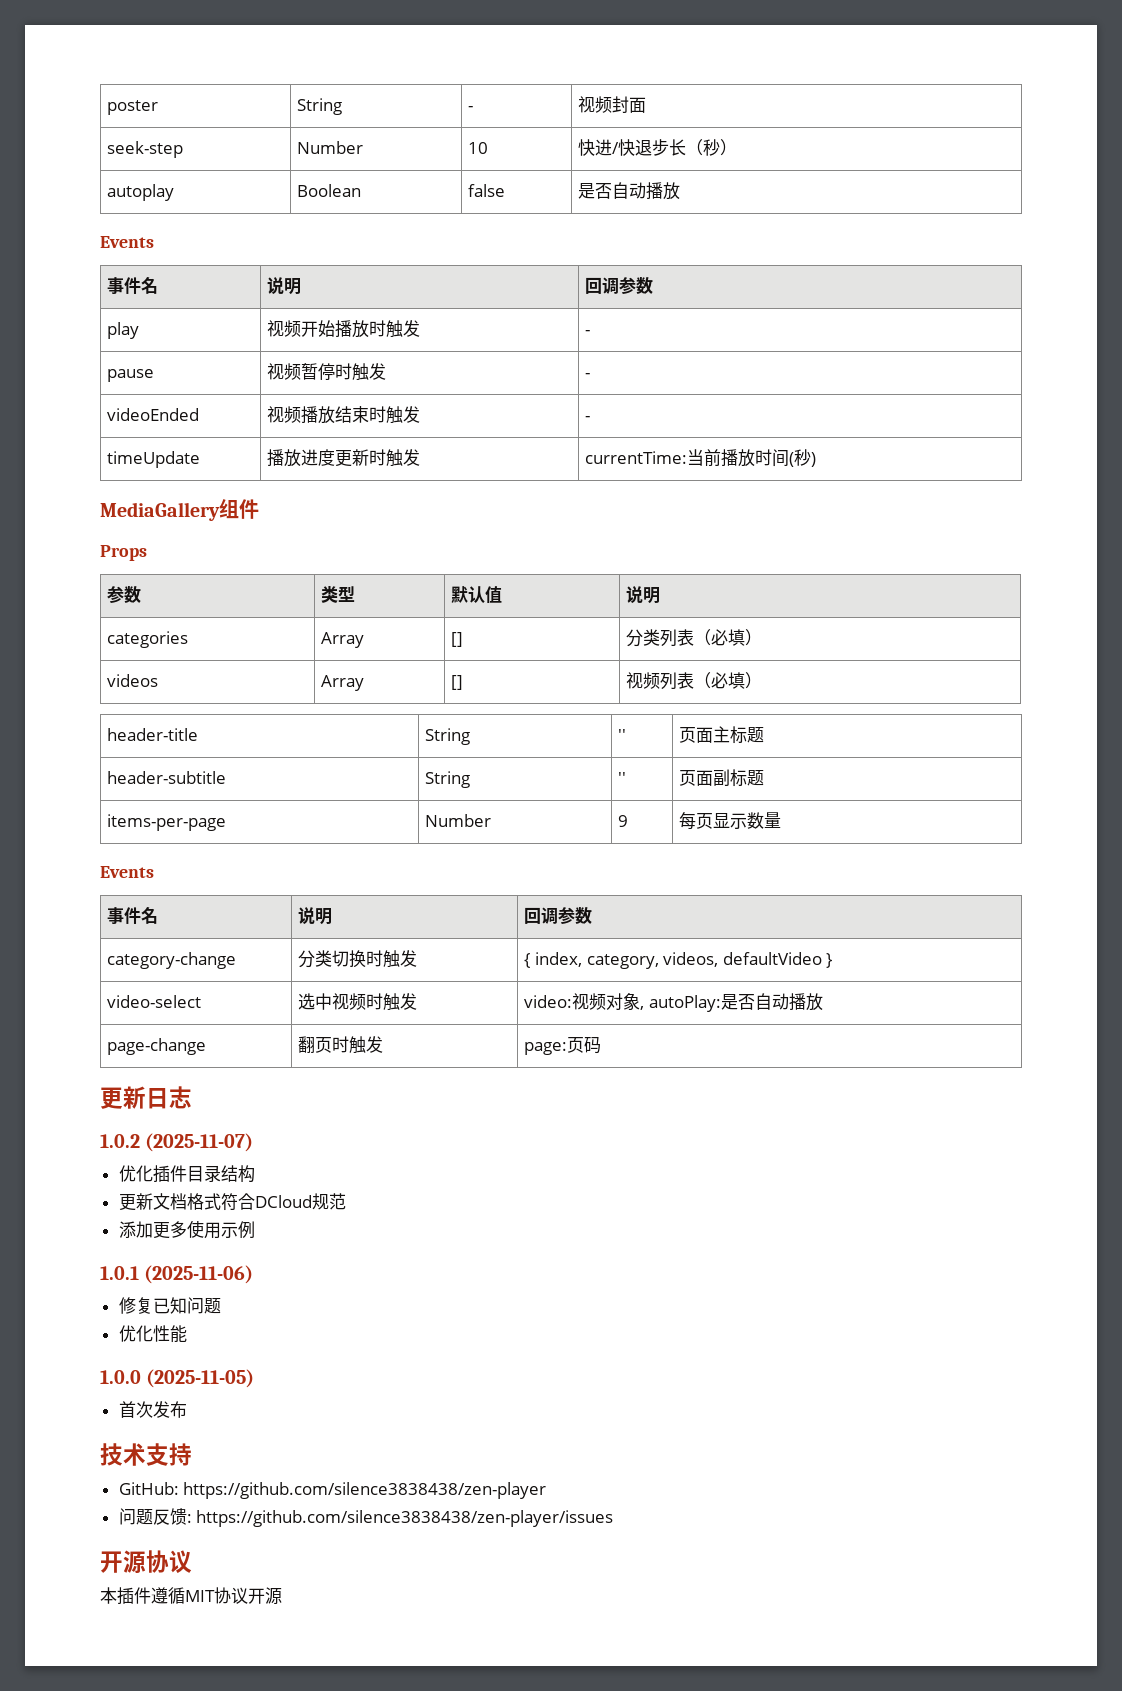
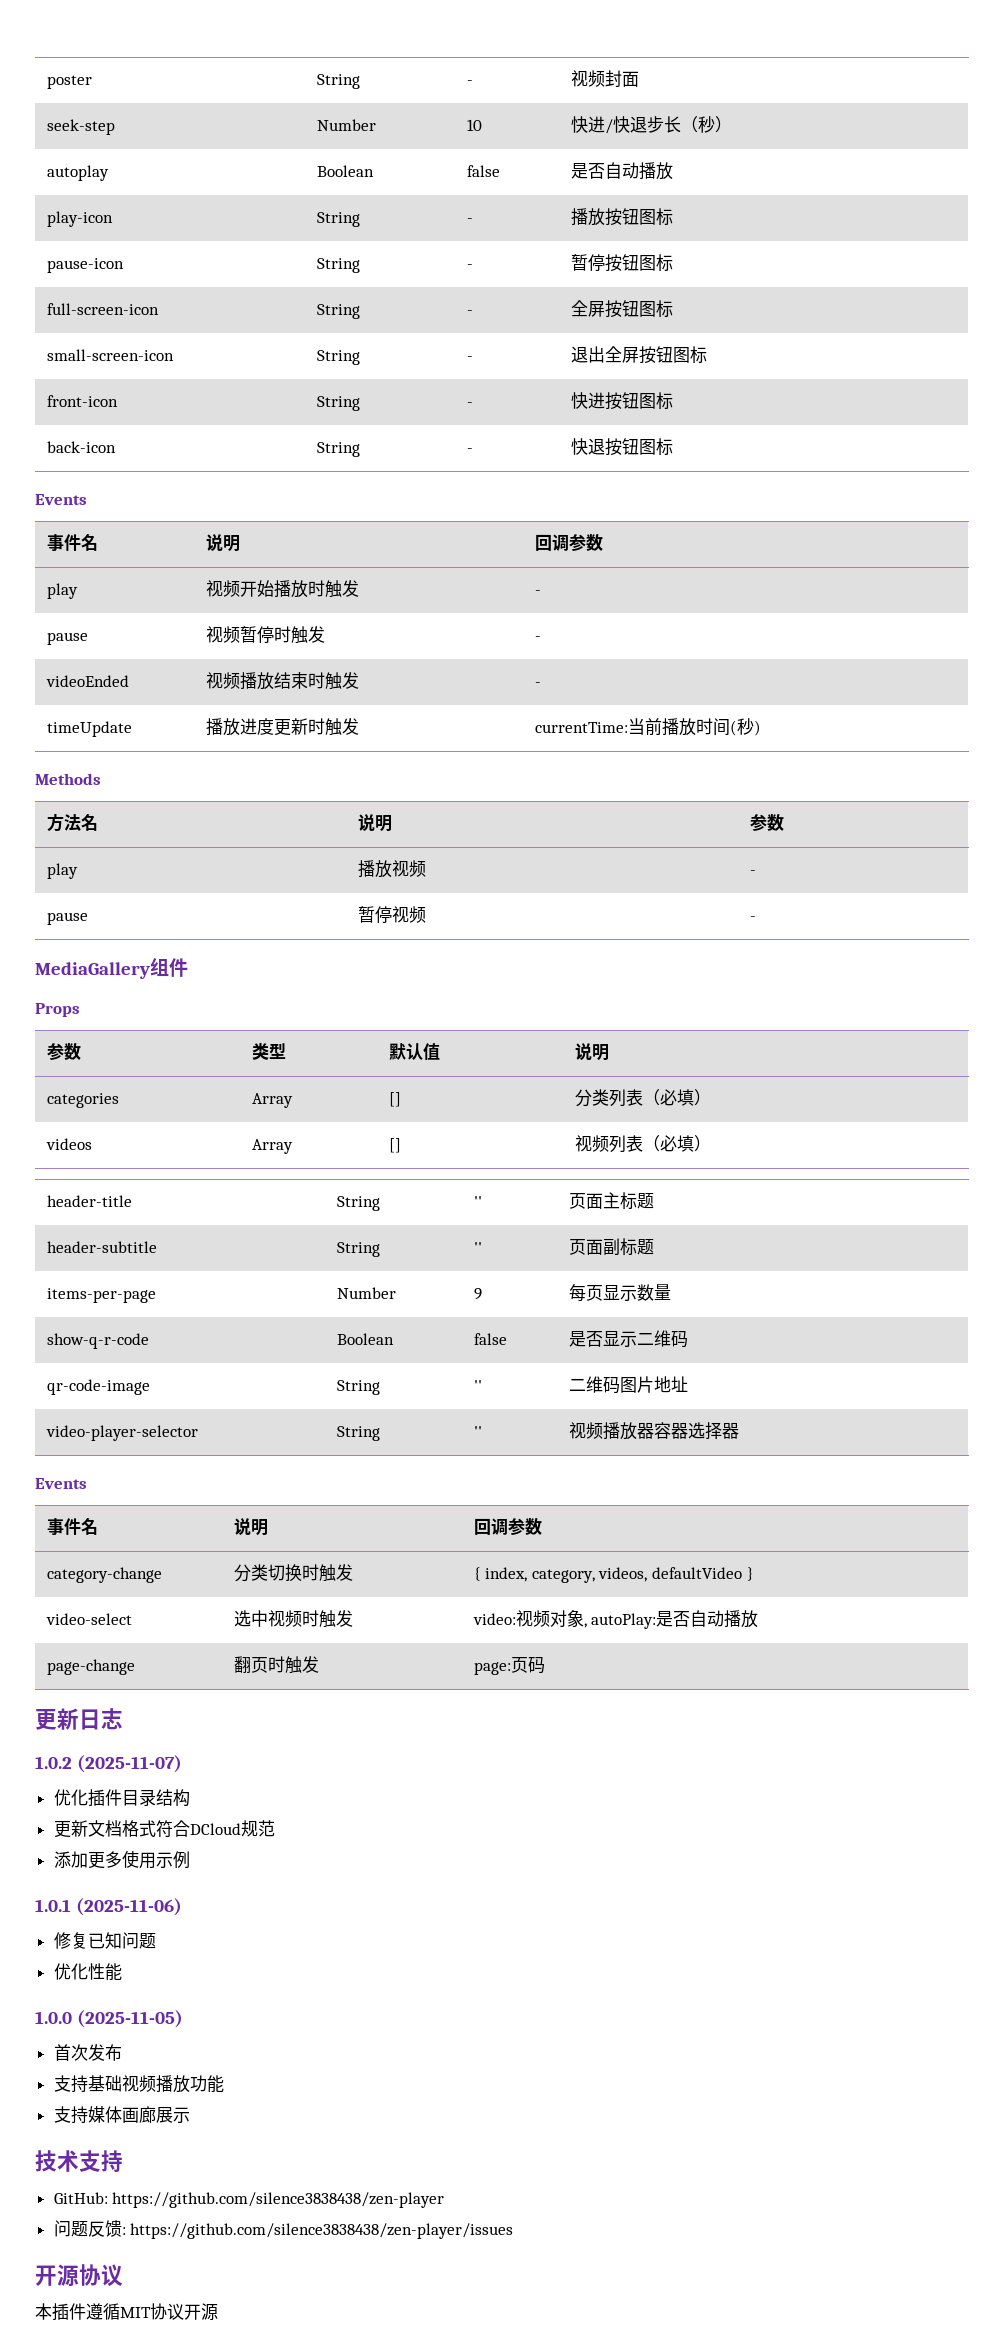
+ play-icon | String | - | 播放按钮图标
+ pause-icon | String | - | 暂停按钮图标
+ full-screen-icon | String | - | 全屏按钮图标
+ small-screen-icon | String | - | 退出全屏按钮图标
+ front-icon | String | - | 快进按钮图标
+ back-icon | String | - | 快退按钮图标
+ Methods
+ 方法名 | 说明 | 参数
+ play | 播放视频 | -
+ pause | 暂停视频 | -
+ show-q-r-code | Boolean | false | 是否显示二维码
+ qr-code-image | String | '' | 二维码图片地址
+ video-player-selector | String | '' | 视频播放器容器选择器
+ 支持基础视频播放功能
+ 支持媒体画廊展示

